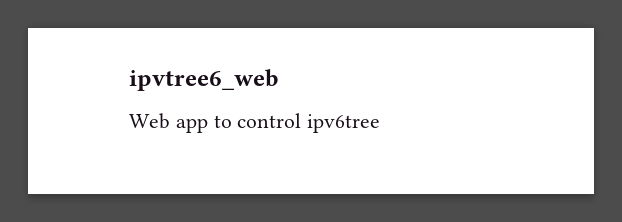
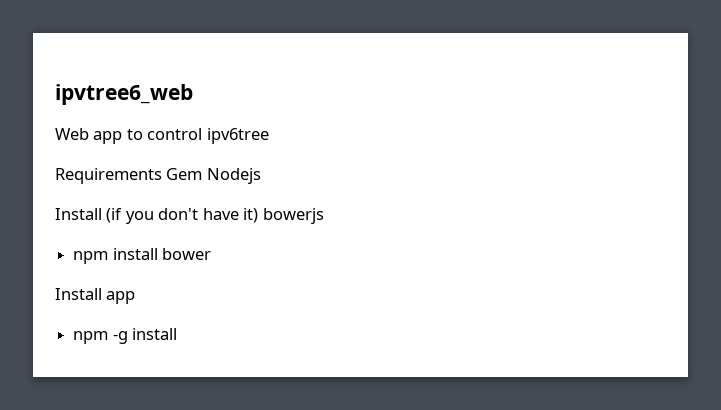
+ Requirements Gem Nodejs
+ Install (if you don't have it) bowerjs
+ npm install bower
+ Install app
+ npm -g install

